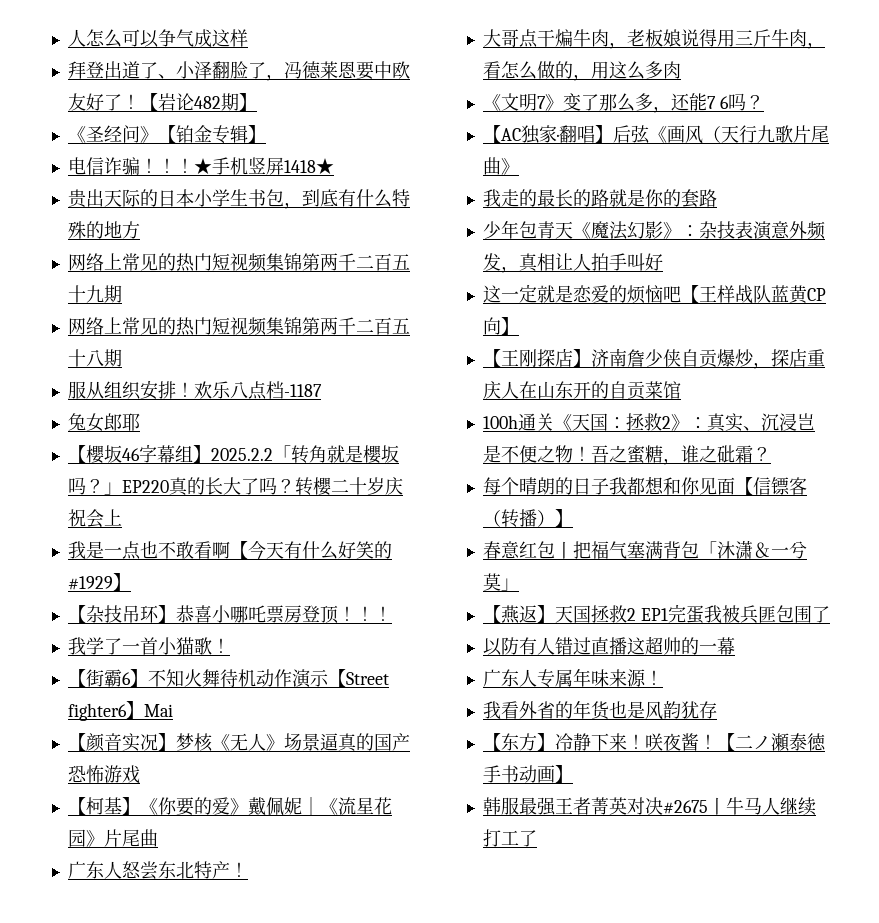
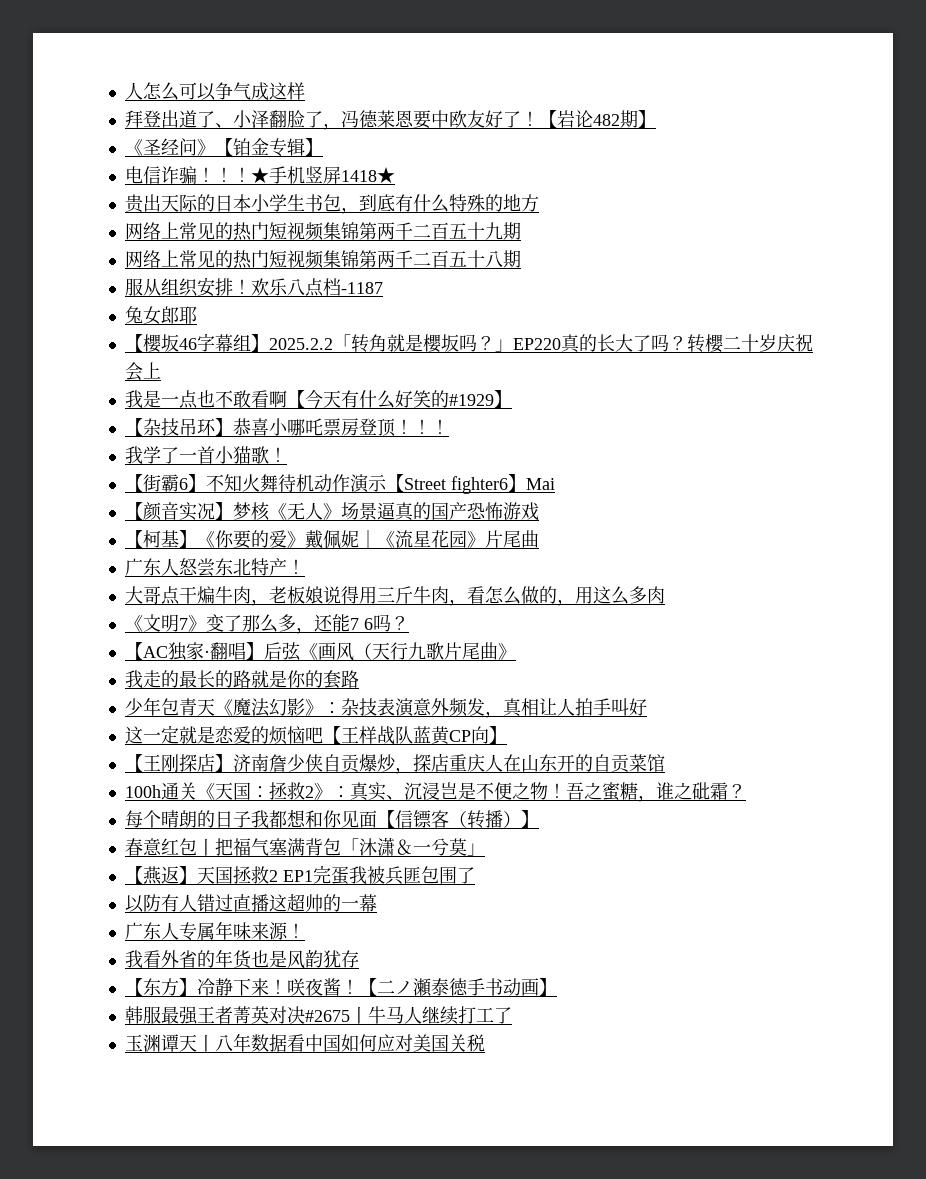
+ 玉渊谭天丨八年数据看中国如何应对美国关税

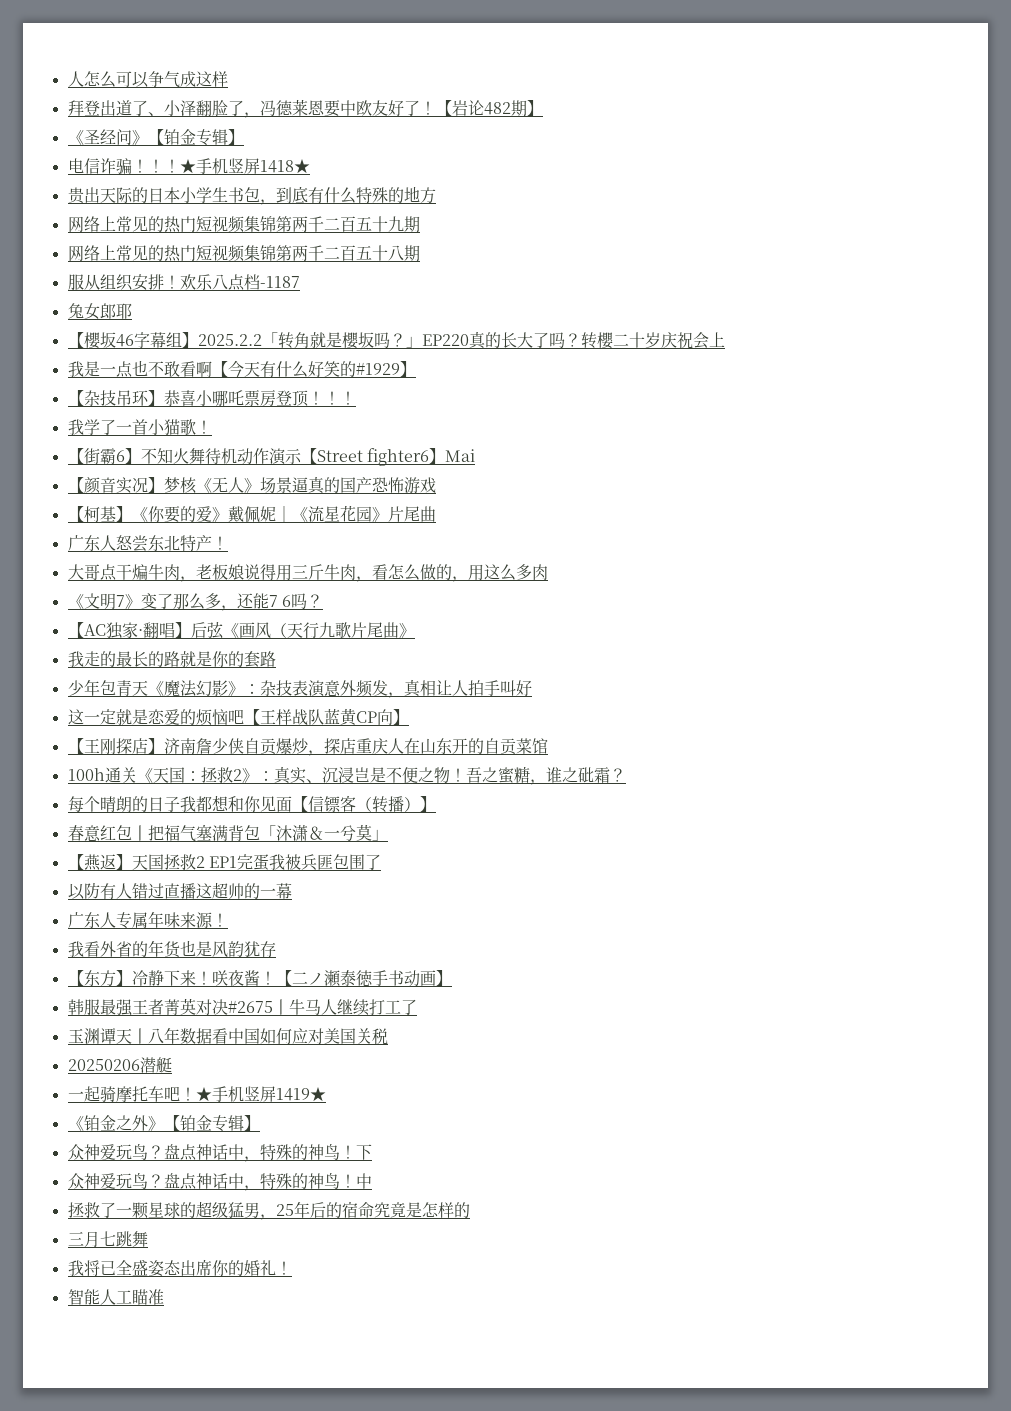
+ 20250206潜艇
+ 一起骑摩托车吧！★手机竖屏1419★
+ 《铂金之外》【铂金专辑】
+ 众神爱玩鸟？盘点神话中，特殊的神鸟！下
+ 众神爱玩鸟？盘点神话中，特殊的神鸟！中
+ 拯救了一颗星球的超级猛男，25年后的宿命究竟是怎样的
+ 三月七跳舞
+ 我将已全盛姿态出席你的婚礼！
+ 智能人工瞄准

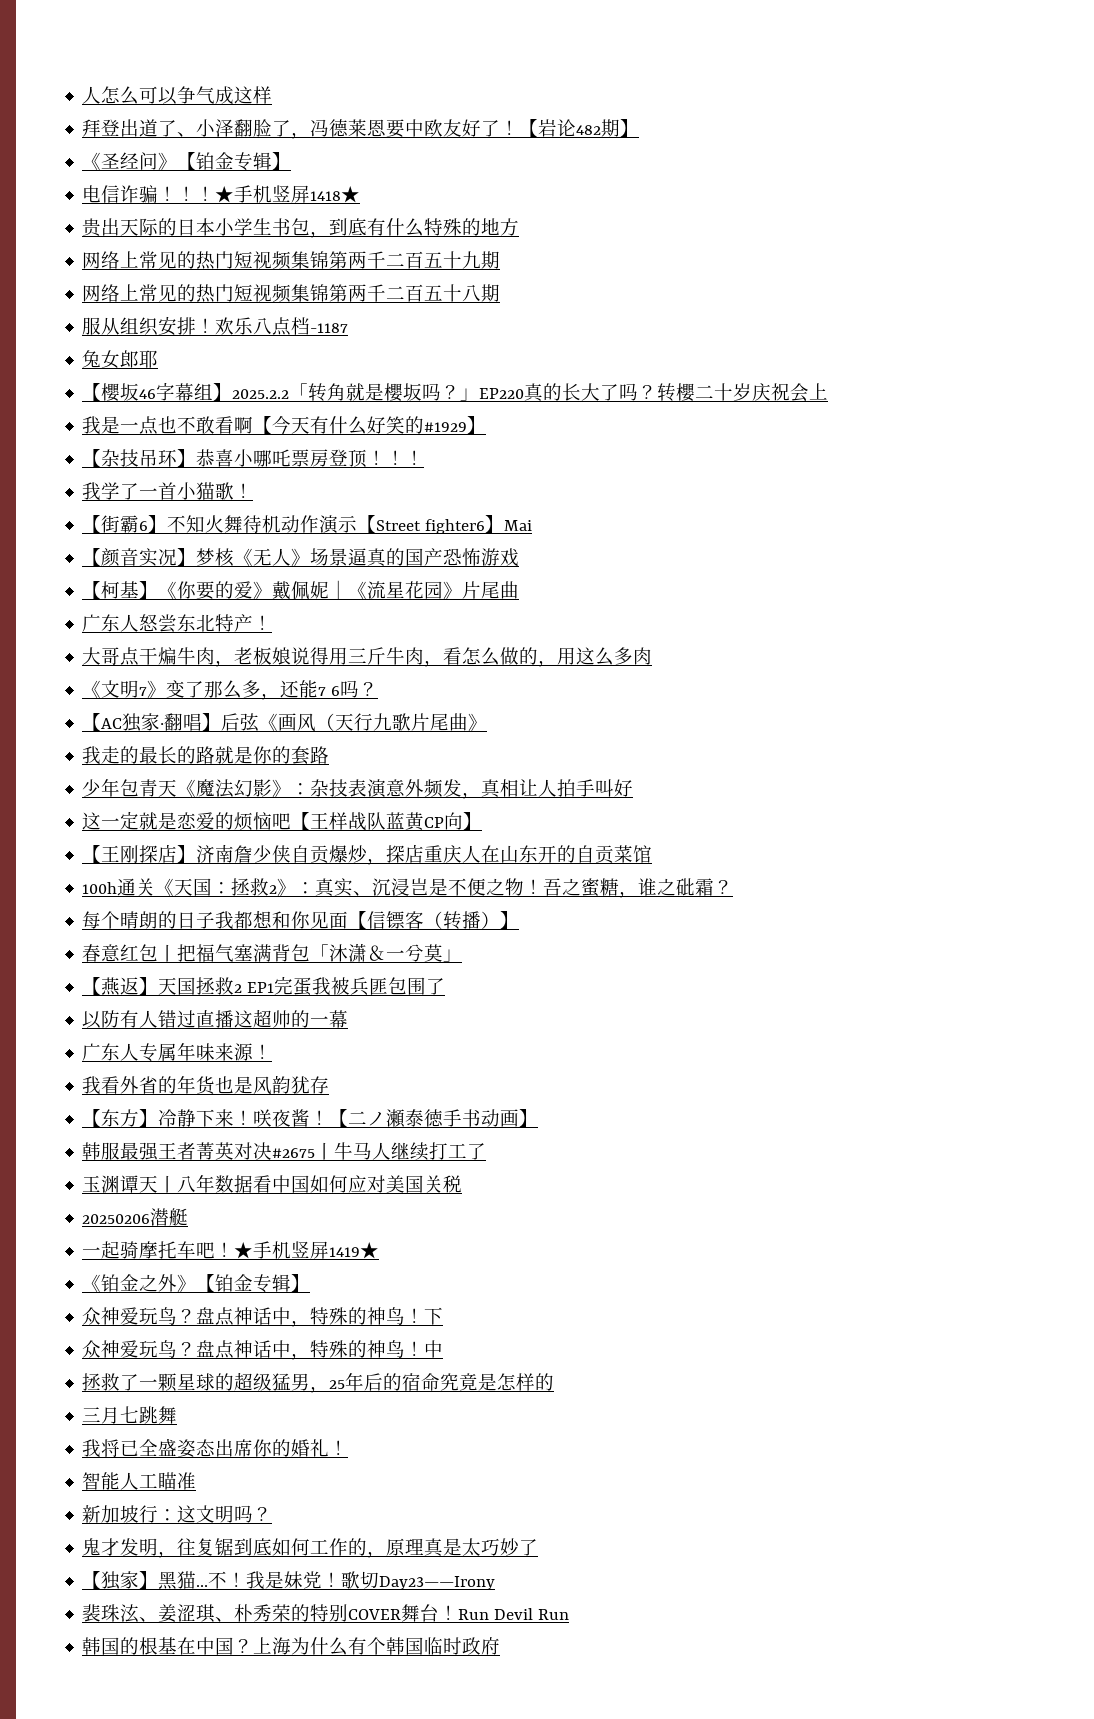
+ 新加坡行：这文明吗？
+ 鬼才发明，往复锯到底如何工作的，原理真是太巧妙了
+ 【独家】黑猫…不！我是妹党！歌切Day23——Irony
+ 裴珠泫、姜涩琪、朴秀荣的特别COVER舞台！Run Devil Run
+ 韩国的根基在中国？上海为什么有个韩国临时政府

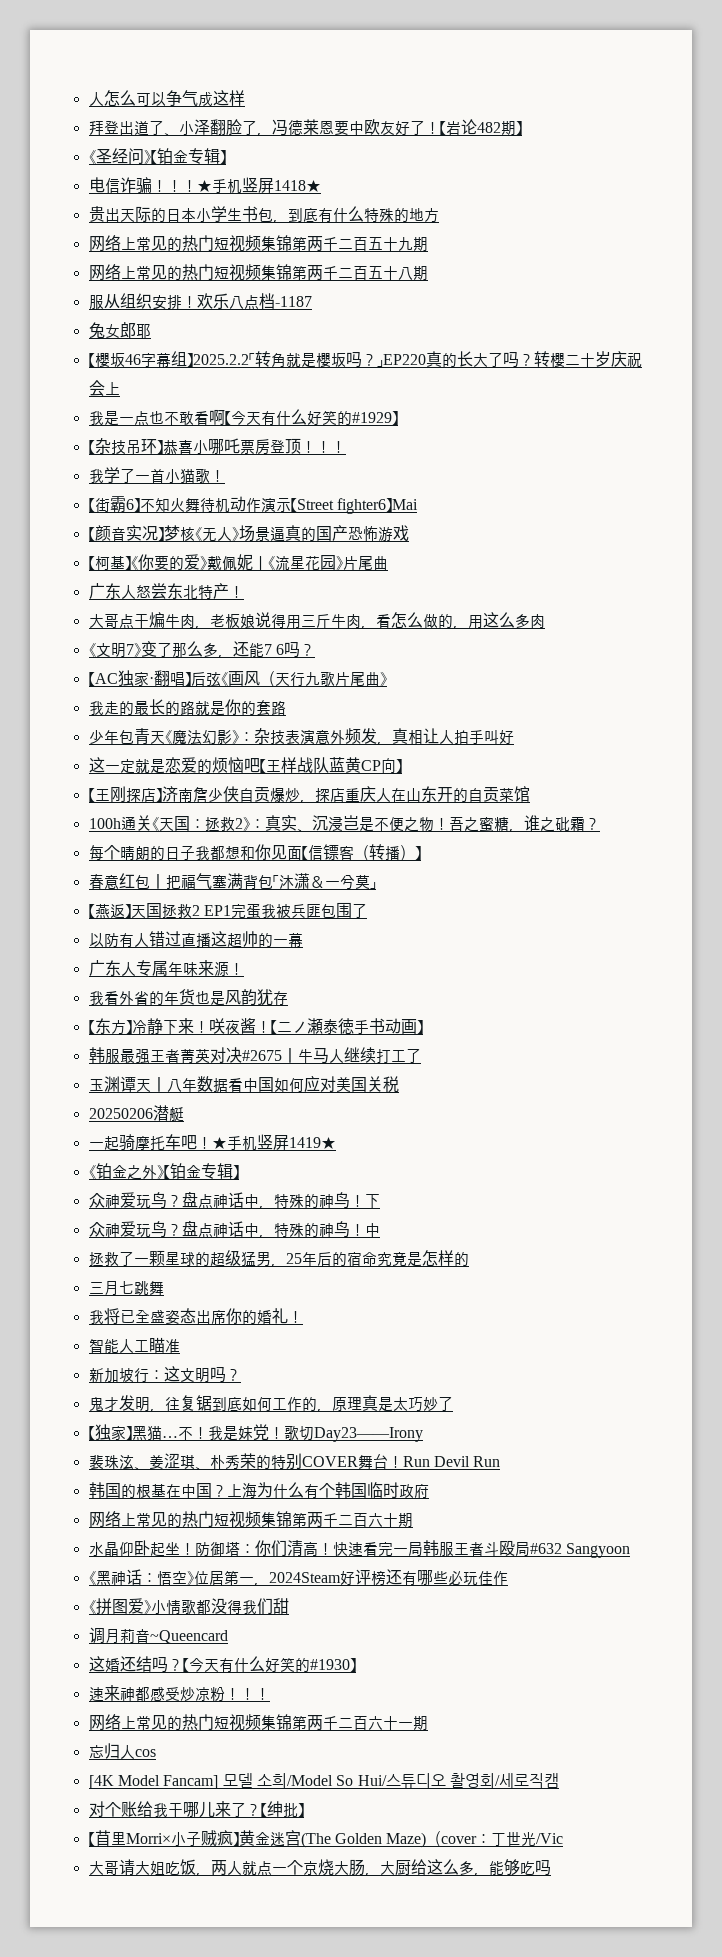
+ 网络上常见的热门短视频集锦第两千二百六十期
+ 水晶仰卧起坐！防御塔：你们清高！快速看完一局韩服王者斗殴局#632 Sangyoon
+ 《黑神话：悟空》位居第一，2024Steam好评榜还有哪些必玩佳作
+ 《拼图爱》小情歌都没得我们甜
+ 调月莉音~Queencard
+ 这婚还结吗？【今天有什么好笑的#1930】
+ 速来神都感受炒凉粉！！！
+ 网络上常见的热门短视频集锦第两千二百六十一期
+ 忘归人cos
+ [4K Model Fancam] 모델 소희/Model So Hui/스튜디오 촬영회/세로직캠
+ 对个账给我干哪儿来了？【绅批】
+ 【苜里Morri×小子贼疯】黄金迷宫(The Golden Maze)（cover：丁世光/Vic
+ 大哥请大姐吃饭，两人就点一个京烧大肠，大厨给这么多，能够吃吗

